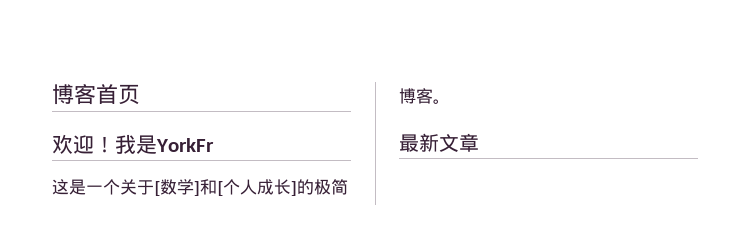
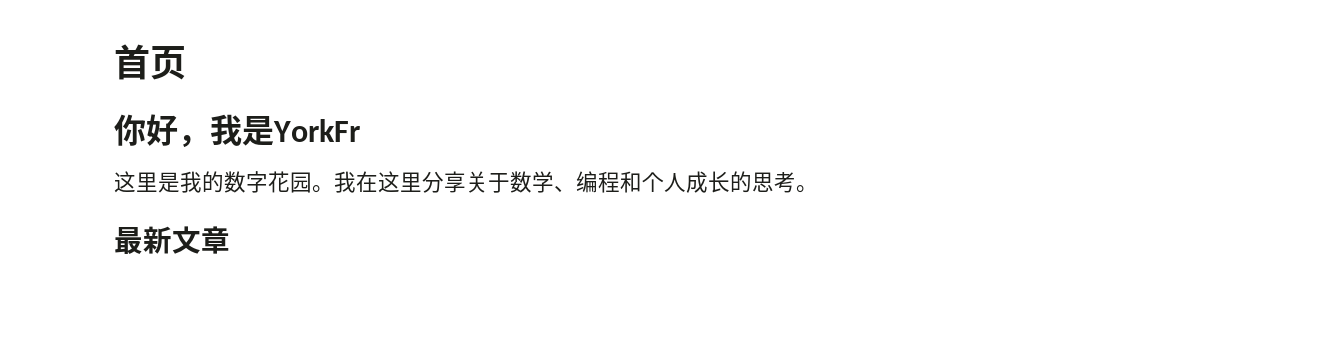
- 博客首页
+ 首页
- 欢迎！我是YorkFr
+ 你好，我是YorkFr
- 这是一个关于[数学]和[个人成长]的极简博客。
+ 这里是我的数字花园。我在这里分享关于数学、编程和个人成长的思考。

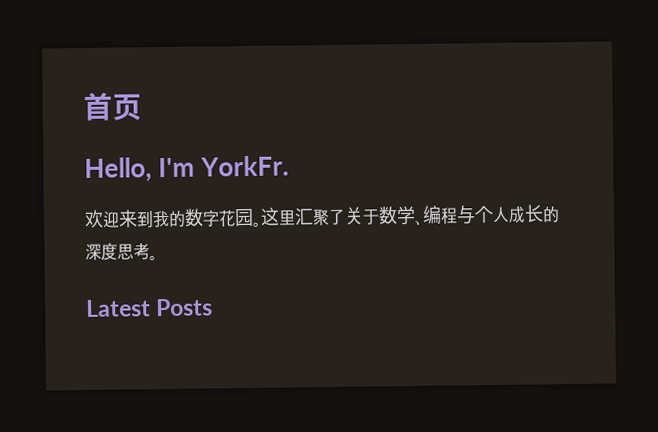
- 你好，我是YorkFr
- 这里是我的数字花园。
+ Hello, I'm YorkFr.
+ 欢迎来到我的数字花园。
- 我在这里分享关于数学、编程和个人成长的思考。
+ 这里汇聚了关于数学、编程与个人成长的深度思考。
- 最新文章
+ Latest Posts

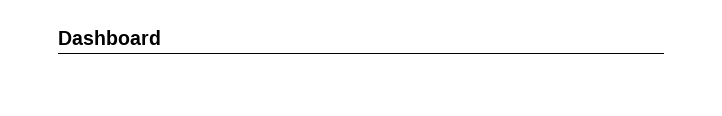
- 首页
- Hello, I'm YorkFr.
- 欢迎来到我的数字花园。这里汇聚了关于数学、编程与个人成长的深度思考。
- Latest Posts
+ Dashboard

